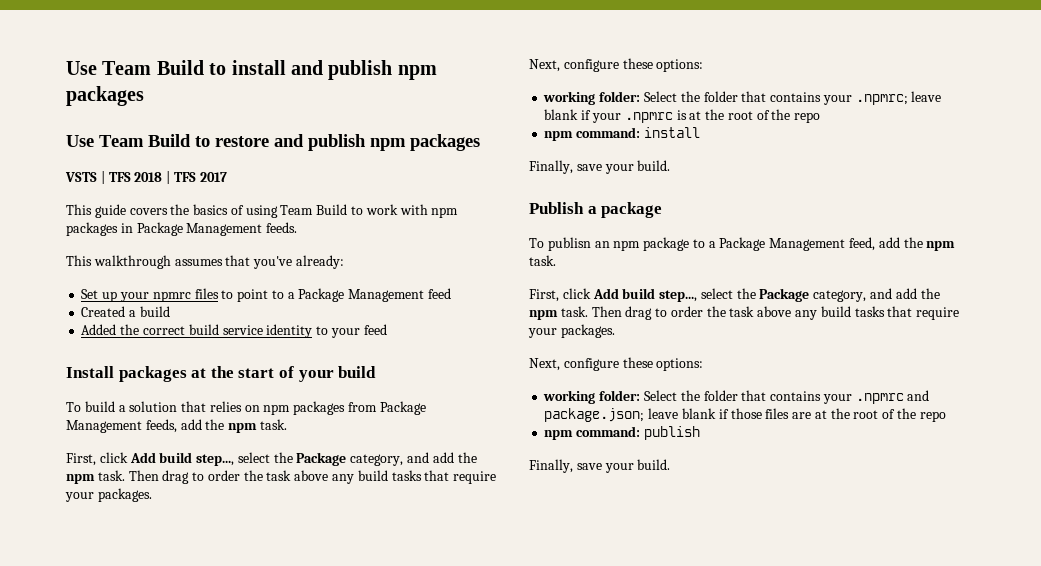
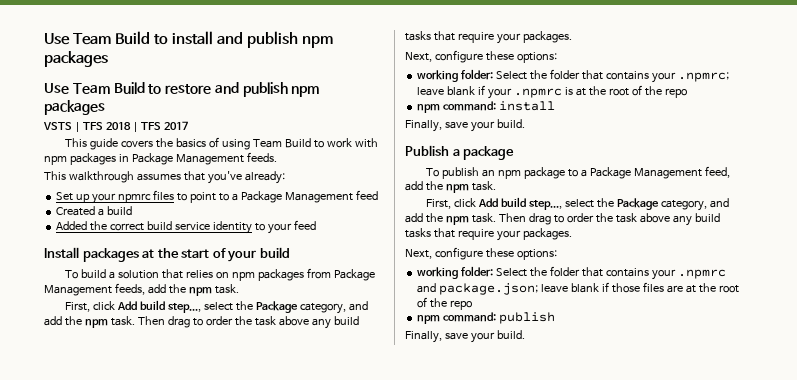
- To publisn an npm package to a Package Management feed, add the npm task.
+ To publish an npm package to a Package Management feed, add the npm task.

